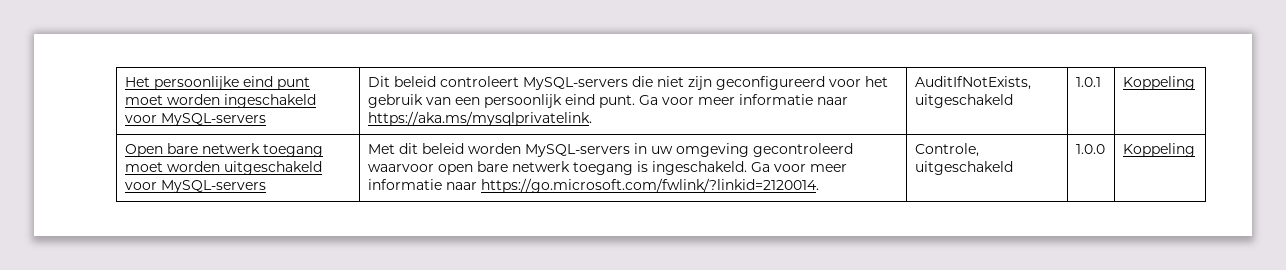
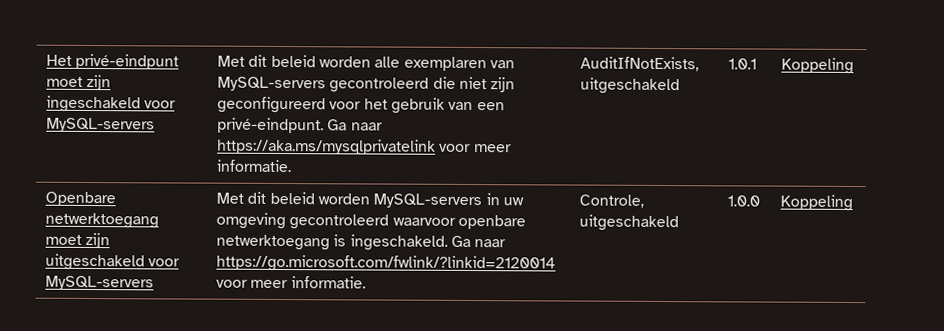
- Het persoonlijke eind punt moet worden ingeschakeld voor MySQL-servers | Dit beleid controleert MySQL-servers die niet zijn geconfigureerd voor het gebruik van een persoonlijk eind punt. Ga voor meer informatie naar https://aka.ms/mysqlprivatelink. | AuditIfNotExists, uitgeschakeld | 1.0.1 | Koppeling
- Open bare netwerk toegang moet worden uitgeschakeld voor MySQL-servers | Met dit beleid worden MySQL-servers in uw omgeving gecontroleerd waarvoor open bare netwerk toegang is ingeschakeld. Ga voor meer informatie naar https://go.microsoft.com/fwlink/?linkid=2120014. | Controle, uitgeschakeld | 1.0.0 | Koppeling
+ Het privé-eindpunt moet zijn ingeschakeld voor MySQL-servers | Met dit beleid worden alle exemplaren van MySQL-servers gecontroleerd die niet zijn geconfigureerd voor het gebruik van een privé-eindpunt. Ga naar https://aka.ms/mysqlprivatelink voor meer informatie. | AuditIfNotExists, uitgeschakeld | 1.0.1 | Koppeling
+ Openbare netwerktoegang moet zijn uitgeschakeld voor MySQL-servers | Met dit beleid worden MySQL-servers in uw omgeving gecontroleerd waarvoor openbare netwerktoegang is ingeschakeld. Ga naar https://go.microsoft.com/fwlink/?linkid=2120014 voor meer informatie. | Controle, uitgeschakeld | 1.0.0 | Koppeling

